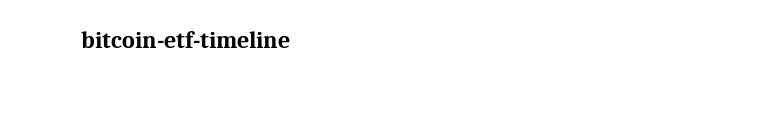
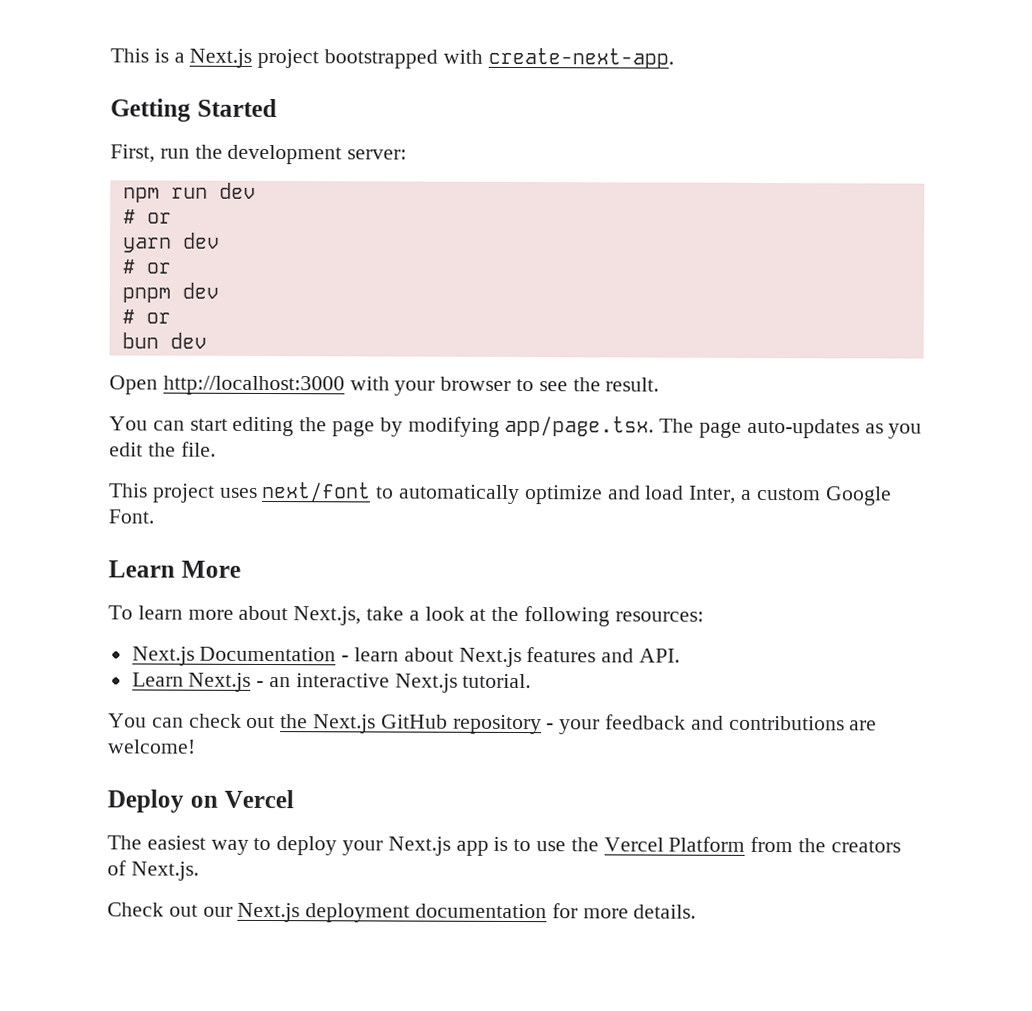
- bitcoin-etf-timeline
+ This is a Next.js project bootstrapped with create-next-app.
+ Getting Started
+ First, run the development server:
+ npm run dev
+ # or
+ yarn dev
+ # or
+ pnpm dev
+ # or
+ bun dev
+ Open http://localhost:3000 with your browser to see the result.
+ You can start editing the page by modifying app/page.tsx. The page auto-updates as you edit the file.
+ This project uses next/font to automatically optimize and load Inter, a custom Google Font.
+ Learn More
+ To learn more about Next.js, take a look at the following resources:
+ Next.js Documentation - learn about Next.js features and API.
+ Learn Next.js - an interactive Next.js tutorial.
+ You can check out the Next.js GitHub repository - your feedback and contributions are welcome!
+ Deploy on Vercel
+ The easiest way to deploy your Next.js app is to use the Vercel Platform from the creators of Next.js.
+ Check out our Next.js deployment documentation for more details.

